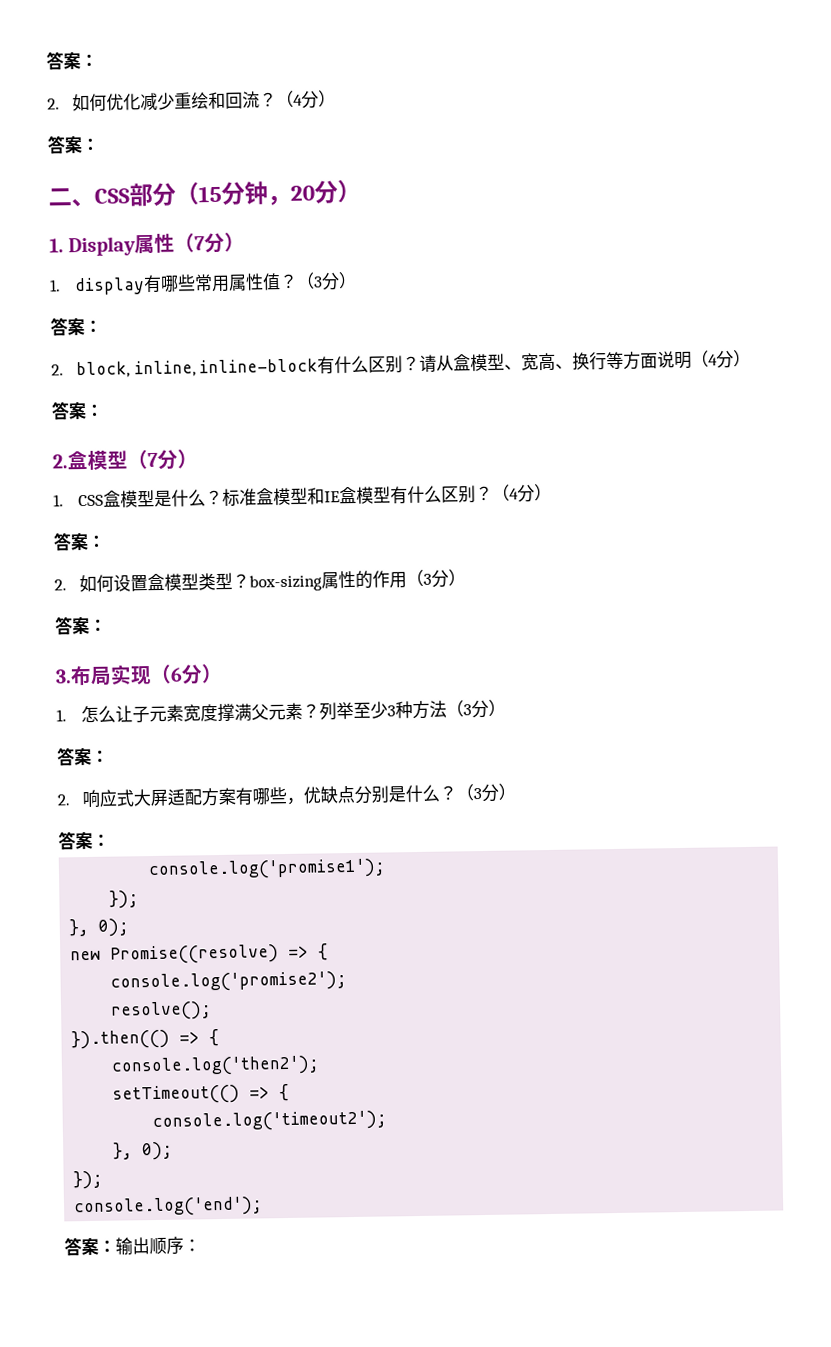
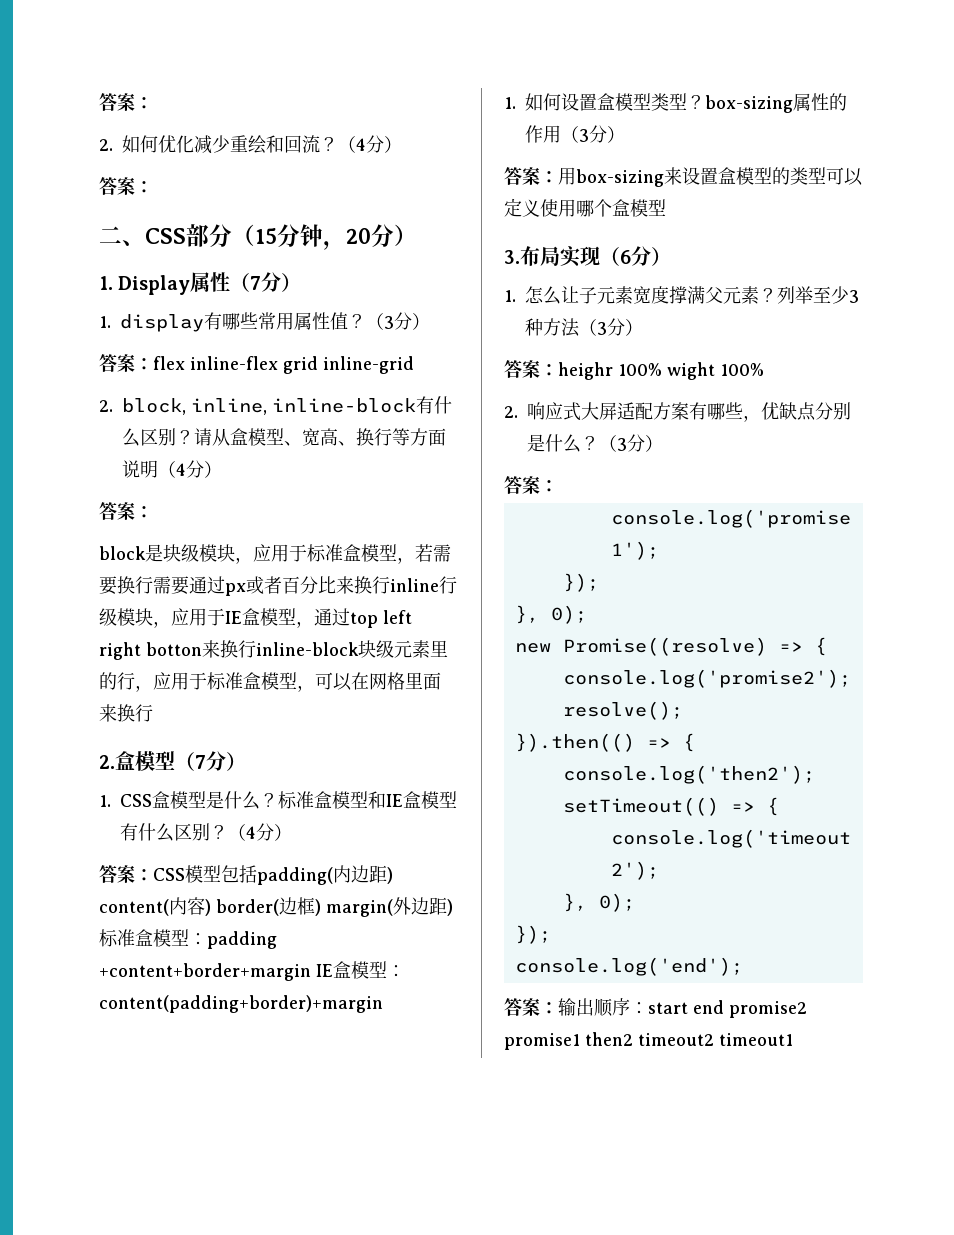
  1. display有哪些常用属性值？（3分）
- 答案：
+ 答案：flex inline-flex grid inline-grid
+ block是块级模块，应用于标准盒模型，若需要换行需要通过px或者百分比来换行inline行级模块，应用于IE盒模型，通过top left right botton来换行inline-block块级元素里的行，应用于标准盒模型，可以在网格里面来换行
  标准盒模型和IE盒模型有什么区别？（4分）
- 答案：
- 2.如何设置盒模型类型？box-sizing属性的作用（3分）
- 答案：
+ 答案：CSS模型包括padding(内边距) content(内容) border(边框) margin(外边距)标准盒模型：padding +content+border+margin IE盒模型：content(padding+border)+margin
+ 1.如何设置盒模型类型？box-sizing属性的作用（3分）
+ 答案：用box-sizing来设置盒模型的类型可以定义使用哪个盒模型
  列举至少3种方法（3分）
- 答案：
+ 答案：heighr 100% wight 100%
- 答案：输出顺序：
+ 答案：输出顺序：start end promise2 promise1 then2 timeout2 timeout1

